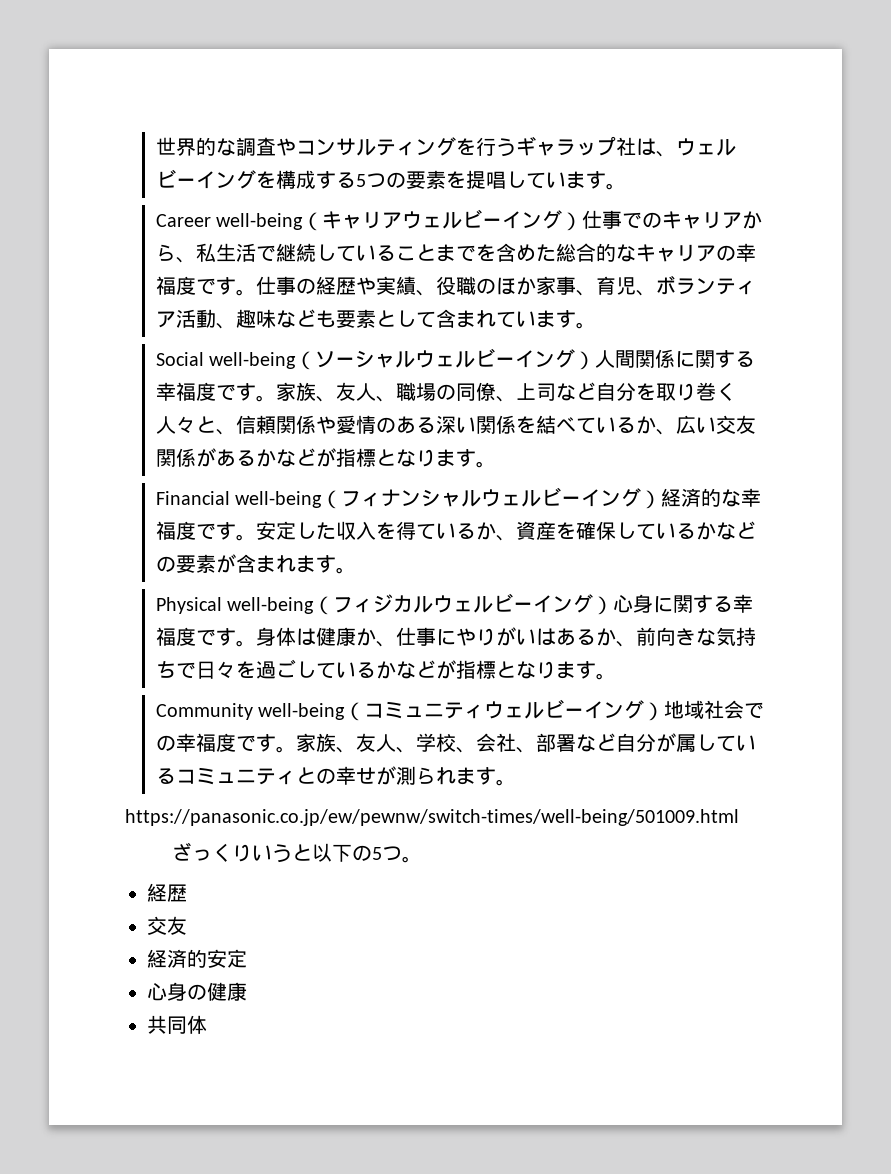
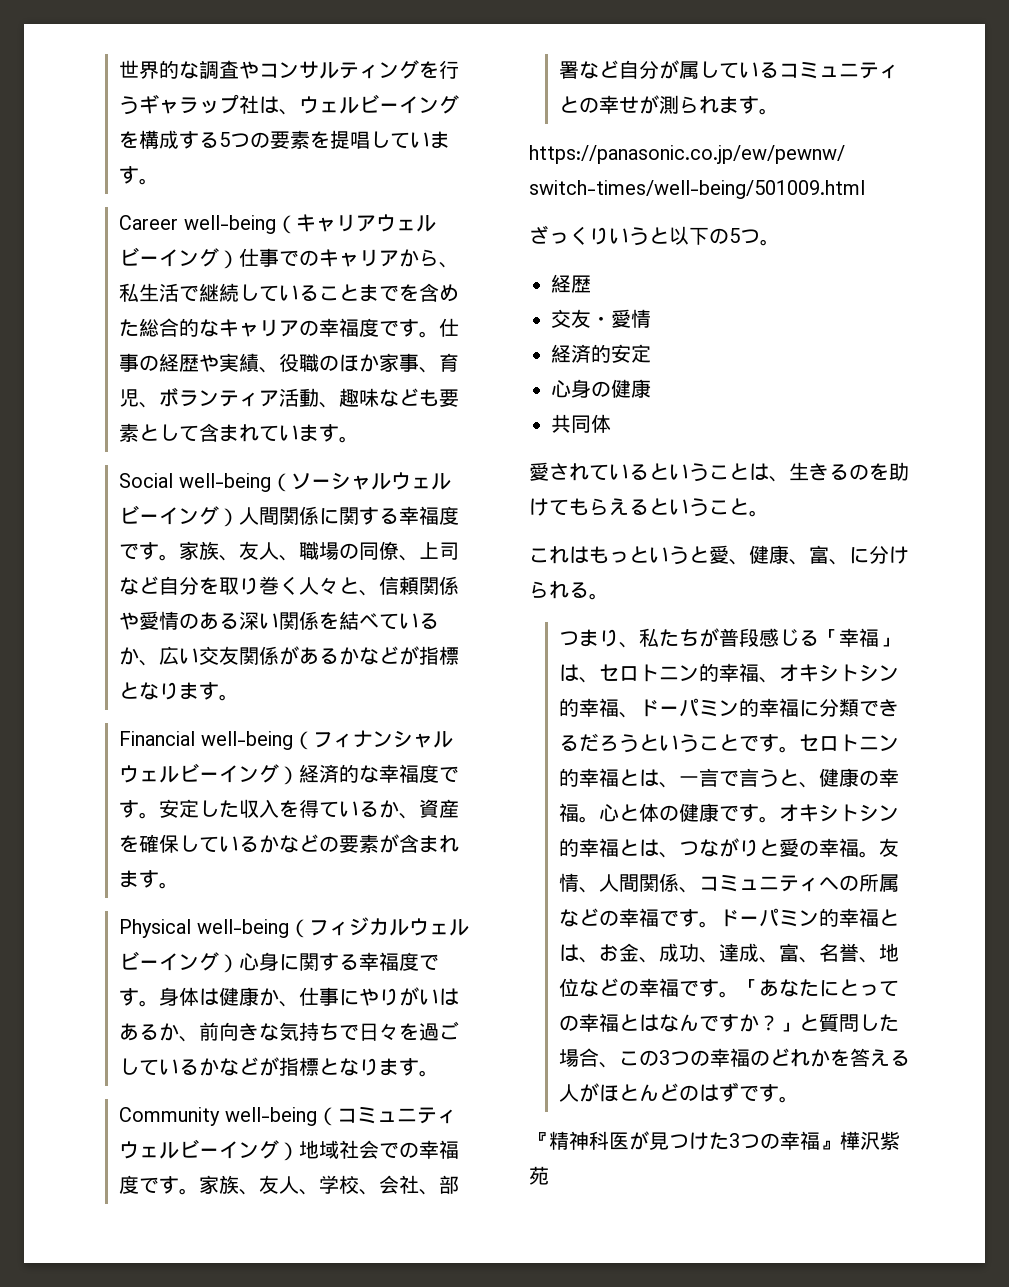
  ざっくりいうと以下の5つ。
  経歴
- 交友
+ 交友・愛情
+ 愛されているということは、生きるのを助けてもらえるということ。
+ これはもっというと愛、健康、富、に分けられる。
+ つまり、私たちが普段感じる「幸福」は、セロトニン的幸福、オキシトシン的幸福、ドーパミン的幸福に分類できるだろうということです。セロトニン的幸福とは、一言で言うと、健康の幸福。心と体の健康です。オキシトシン的幸福とは、つながりと愛の幸福。友情、人間関係、コミュニティへの所属などの幸福です。ドーパミン的幸福とは、お金、成功、達成、富、名誉、地位などの幸福です。「あなたにとっての幸福とはなんですか？」と質問した場合、この3つの幸福のどれかを答える人がほとんどのはずです。
+ 『精神科医が見つけた3つの幸福』樺沢紫苑

